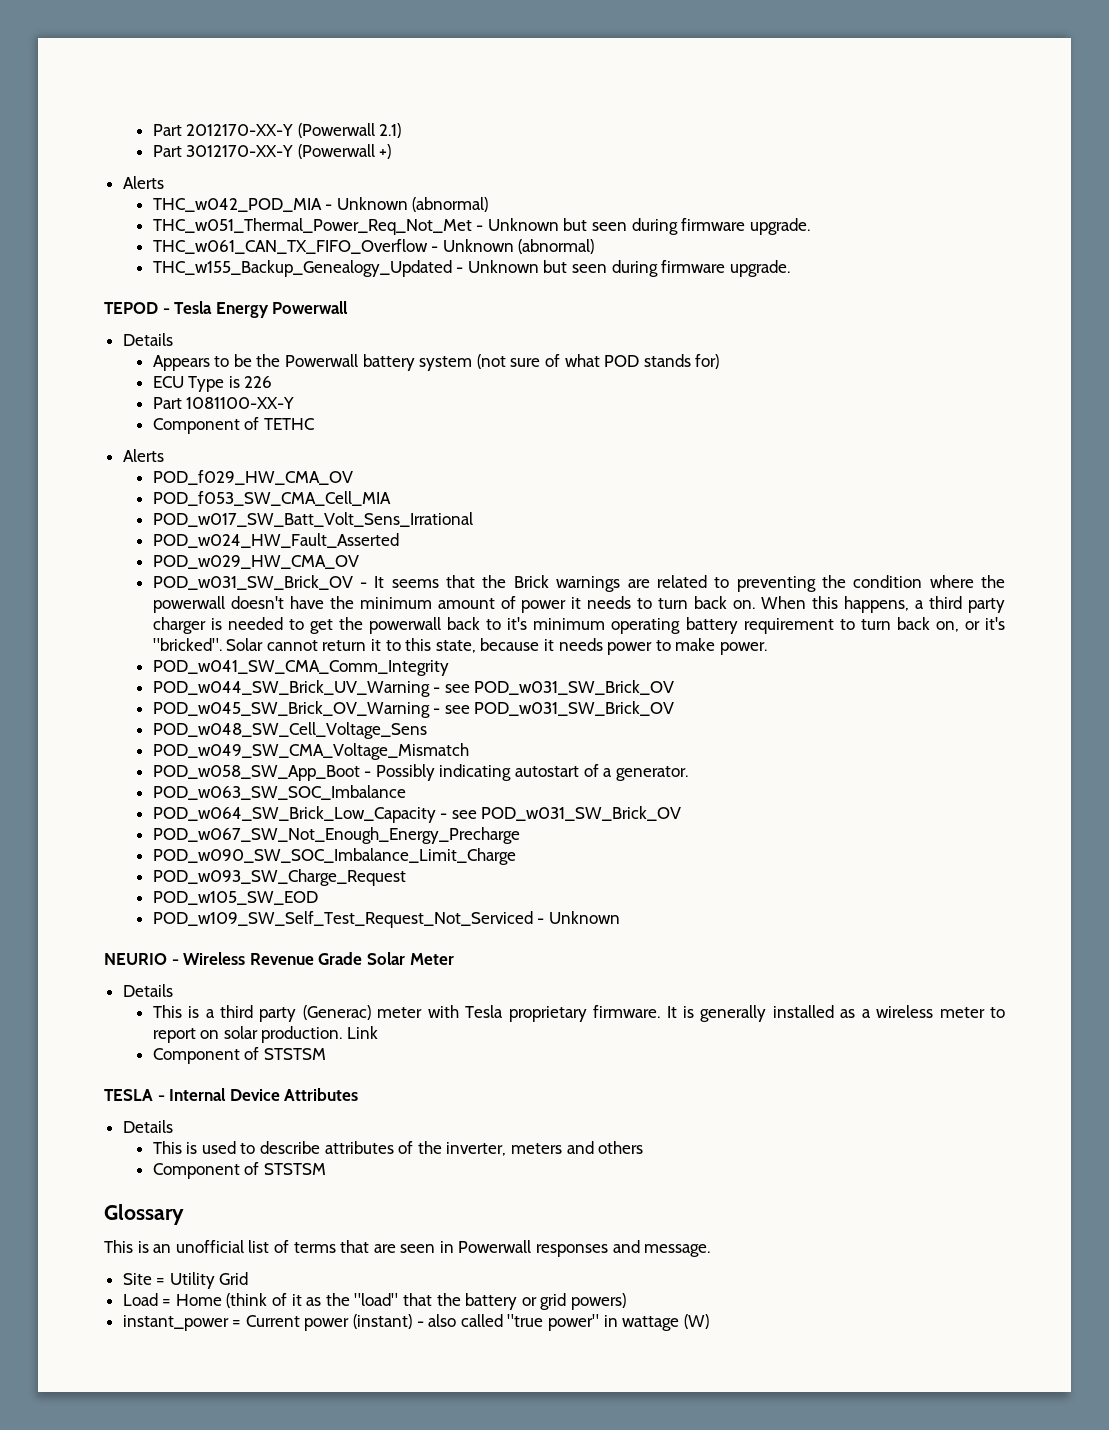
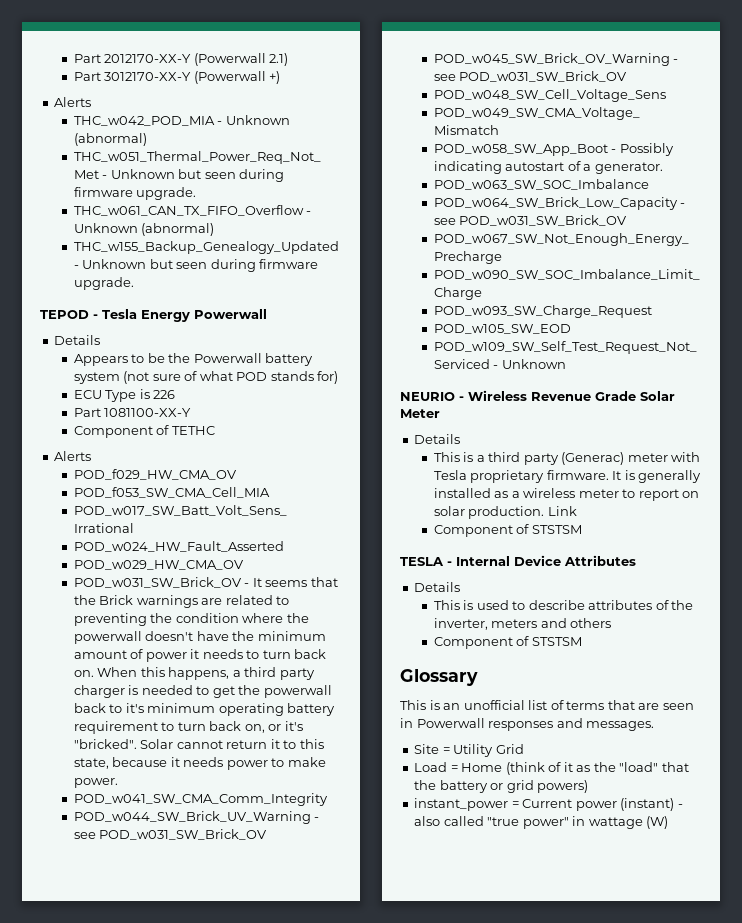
- This is an unofficial list of terms that are seen in Powerwall responses and message.
+ This is an unofficial list of terms that are seen in Powerwall responses and messages.

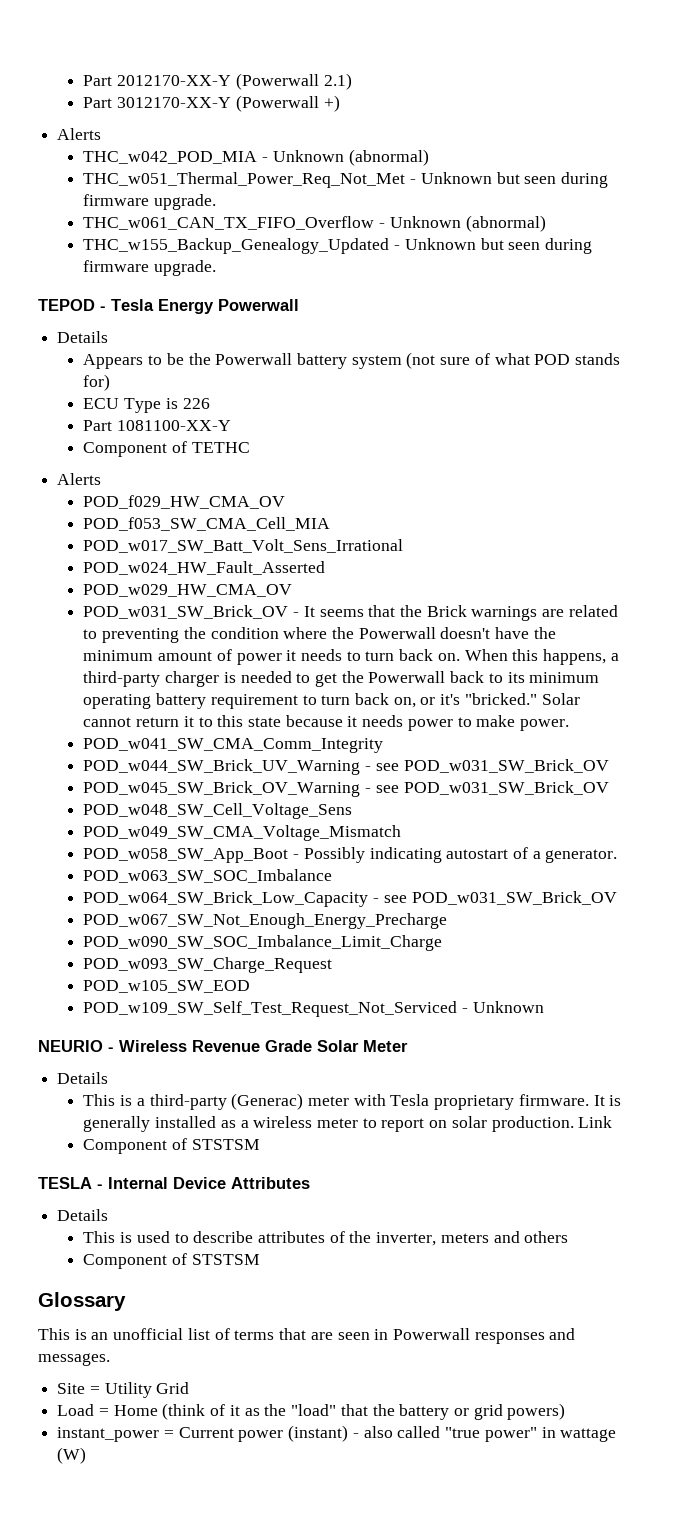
- POD_w031_SW_Brick_OV - It seems that the Brick warnings are related to preventing the condition where the powerwall doesn't have the minimum amount of power it needs to turn back on.
+ POD_w031_SW_Brick_OV - It seems that the Brick warnings are related to preventing the condition where the Powerwall doesn't have the minimum amount of power it needs to turn back on.
- When this happens, a third party charger is needed to get the powerwall back to it's minimum operating battery requirement to turn back on, or it's "bricked".
+ When this happens, a third‑party charger is needed to get the Powerwall back to its minimum operating battery requirement to turn back on, or it's "bricked."
- Solar cannot return it to this state, because it needs power to make power.
+ Solar cannot return it to this state because it needs power to make power.
- This is a third party (Generac) meter with Tesla proprietary firmware.
+ This is a third‑party (Generac) meter with Tesla proprietary firmware.

